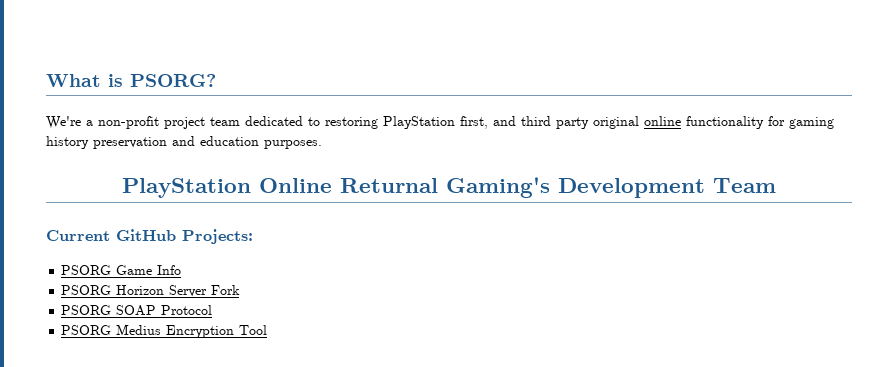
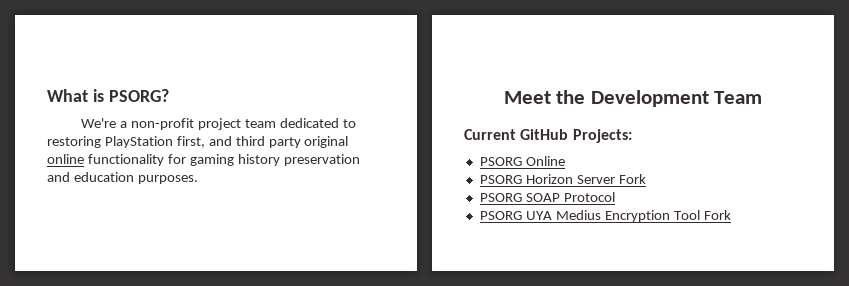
- PlayStation Online Returnal Gaming's Development Team
+ Meet the Development Team
- PSORG Game Info
+ PSORG Online
- PSORG Medius Encryption Tool
+ PSORG UYA Medius Encryption Tool Fork

